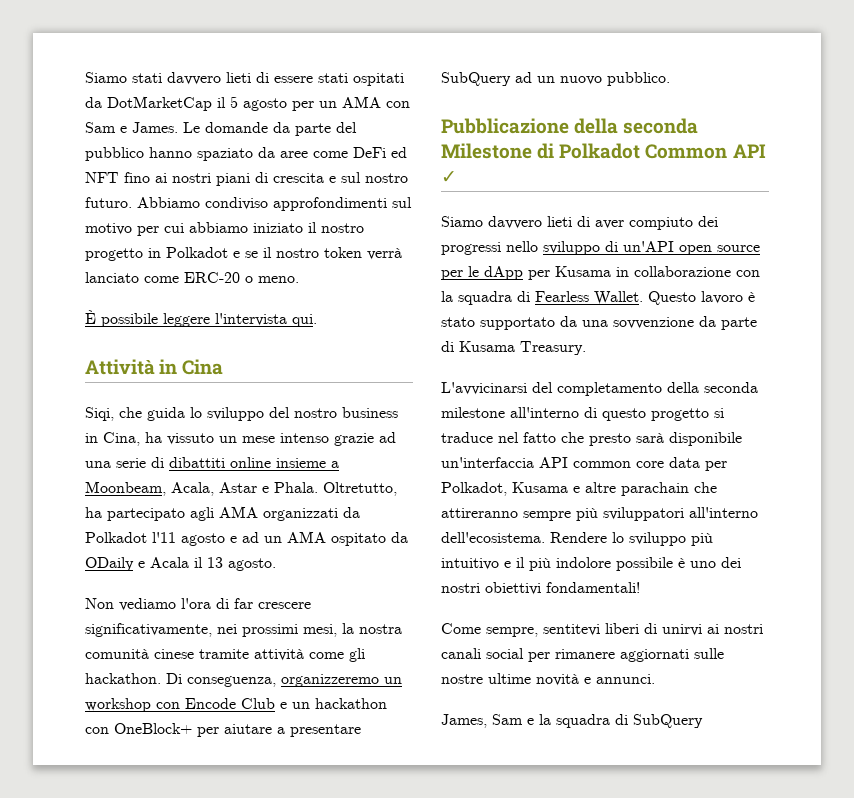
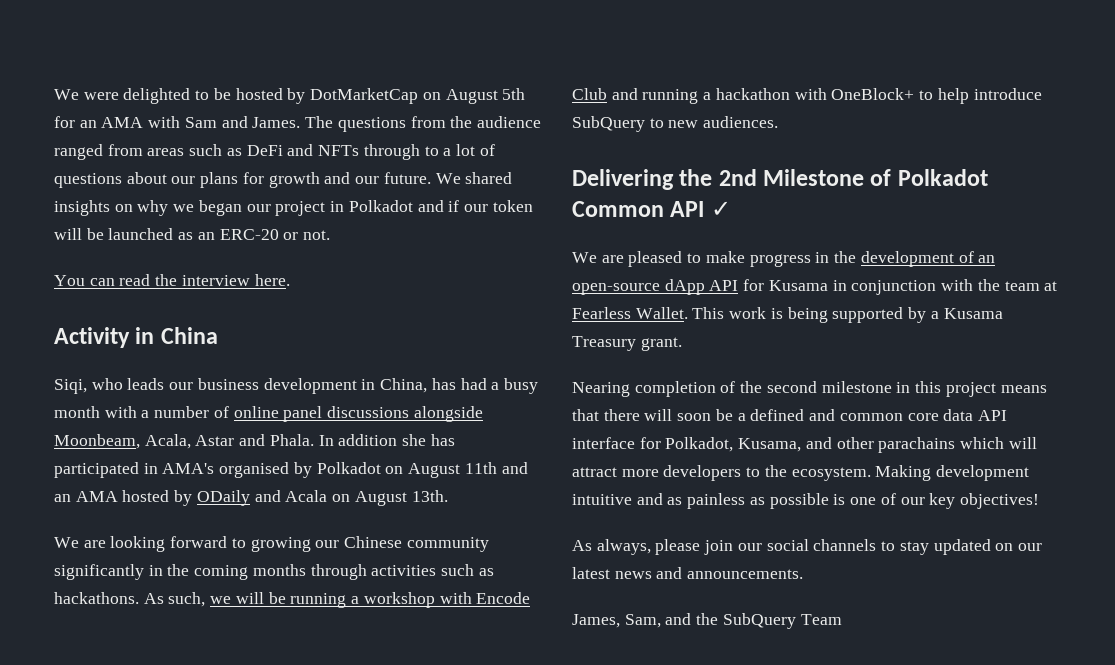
- Siamo stati davvero lieti di essere stati ospitati da DotMarketCap il 5 agosto per un AMA con Sam e James. Le domande da parte del pubblico hanno spaziato da aree come DeFi ed NFT fino ai nostri piani di crescita e sul nostro futuro. Abbiamo condiviso approfondimenti sul motivo per cui abbiamo iniziato il nostro progetto in Polkadot e se il nostro token verrà lanciato come ERC-20 o meno.
- È possibile leggere l'intervista qui.
- Attività in Cina
- Siqi, che guida lo sviluppo del nostro business in Cina, ha vissuto un mese intenso grazie ad una serie di dibattiti online insieme a Moonbeam, Acala, Astar e Phala. Oltretutto, ha partecipato agli AMA organizzati da Polkadot l'11 agosto e ad un AMA ospitato da ODaily e Acala il 13 agosto.
- Non vediamo l'ora di far crescere significativamente, nei prossimi mesi, la nostra comunità cinese tramite attività come gli hackathon. Di conseguenza, organizzeremo un workshop con Encode Club e un hackathon con OneBlock+ per aiutare a presentare SubQuery ad un nuovo pubblico.
- Pubblicazione della seconda Milestone di Polkadot Common API ✓
- Siamo davvero lieti di aver compiuto dei progressi nello sviluppo di un'API open source per le dApp per Kusama in collaborazione con la squadra di Fearless Wallet. Questo lavoro è stato supportato da una sovvenzione da parte di Kusama Treasury.
- L'avvicinarsi del completamento della seconda milestone all'interno di questo progetto si traduce nel fatto che presto sarà disponibile un'interfaccia API common core data per Polkadot, Kusama e altre parachain che attireranno sempre più sviluppatori all'interno dell'ecosistema. Rendere lo sviluppo più intuitivo e il più indolore possibile è uno dei nostri obiettivi fondamentali!
- Come sempre, sentitevi liberi di unirvi ai nostri canali social per rimanere aggiornati sulle nostre ultime novità e annunci.
- James, Sam e la squadra di SubQuery
+ We were delighted to be hosted by DotMarketCap on August 5th for an AMA with Sam and James. The questions from the audience ranged from areas such as DeFi and NFTs through to a lot of questions about our plans for growth and our future. We shared insights on why we began our project in Polkadot and if our token will be launched as an ERC-20 or not.
+ You can read the interview here.
+ Activity in China
+ Siqi, who leads our business development in China, has had a busy month with a number of online panel discussions alongside Moonbeam, Acala, Astar and Phala. In addition she has participated in AMA's organised by Polkadot on August 11th and an AMA hosted by ODaily and Acala on August 13th.
+ We are looking forward to growing our Chinese community significantly in the coming months through activities such as hackathons. As such, we will be running a workshop with Encode Club and running a hackathon with OneBlock+ to help introduce SubQuery to new audiences.
+ Delivering the 2nd Milestone of Polkadot Common API ✓
+ We are pleased to make progress in the development of an open-source dApp API for Kusama in conjunction with the team at Fearless Wallet. This work is being supported by a Kusama Treasury grant.
+ Nearing completion of the second milestone in this project means that there will soon be a defined and common core data API interface for Polkadot, Kusama, and other parachains which will attract more developers to the ecosystem. Making development intuitive and as painless as possible is one of our key objectives!
+ As always, please join our social channels to stay updated on our latest news and announcements.
+ James, Sam, and the SubQuery Team

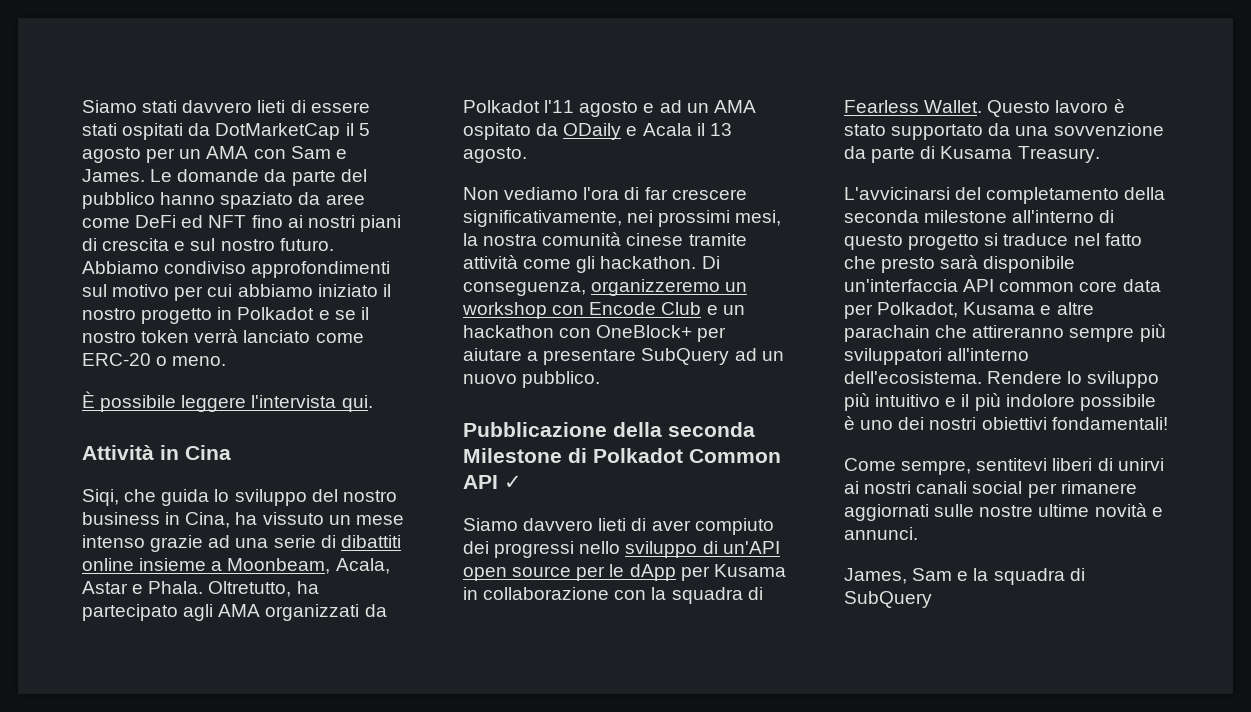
- We were delighted to be hosted by DotMarketCap on August 5th for an AMA with Sam and James. The questions from the audience ranged from areas such as DeFi and NFTs through to a lot of questions about our plans for growth and our future. We shared insights on why we began our project in Polkadot and if our token will be launched as an ERC-20 or not.
- You can read the interview here.
- Activity in China
- Siqi, who leads our business development in China, has had a busy month with a number of online panel discussions alongside Moonbeam, Acala, Astar and Phala. In addition she has participated in AMA's organised by Polkadot on August 11th and an AMA hosted by ODaily and Acala on August 13th.
- We are looking forward to growing our Chinese community significantly in the coming months through activities such as hackathons. As such, we will be running a workshop with Encode Club and running a hackathon with OneBlock+ to help introduce SubQuery to new audiences.
- Delivering the 2nd Milestone of Polkadot Common API ✓
- We are pleased to make progress in the development of an open-source dApp API for Kusama in conjunction with the team at Fearless Wallet. This work is being supported by a Kusama Treasury grant.
- Nearing completion of the second milestone in this project means that there will soon be a defined and common core data API interface for Polkadot, Kusama, and other parachains which will attract more developers to the ecosystem. Making development intuitive and as painless as possible is one of our key objectives!
- As always, please join our social channels to stay updated on our latest news and announcements.
- James, Sam, and the SubQuery Team
+ Siamo stati davvero lieti di essere stati ospitati da DotMarketCap il 5 agosto per un AMA con Sam e James. Le domande da parte del pubblico hanno spaziato da aree come DeFi ed NFT fino ai nostri piani di crescita e sul nostro futuro. Abbiamo condiviso approfondimenti sul motivo per cui abbiamo iniziato il nostro progetto in Polkadot e se il nostro token verrà lanciato come ERC-20 o meno.
+ È possibile leggere l'intervista qui.
+ Attività in Cina
+ Siqi, che guida lo sviluppo del nostro business in Cina, ha vissuto un mese intenso grazie ad una serie di dibattiti online insieme a Moonbeam, Acala, Astar e Phala. Oltretutto, ha partecipato agli AMA organizzati da Polkadot l'11 agosto e ad un AMA ospitato da ODaily e Acala il 13 agosto.
+ Non vediamo l'ora di far crescere significativamente, nei prossimi mesi, la nostra comunità cinese tramite attività come gli hackathon. Di conseguenza, organizzeremo un workshop con Encode Club e un hackathon con OneBlock+ per aiutare a presentare SubQuery ad un nuovo pubblico.
+ Pubblicazione della seconda Milestone di Polkadot Common API ✓
+ Siamo davvero lieti di aver compiuto dei progressi nello sviluppo di un'API open source per le dApp per Kusama in collaborazione con la squadra di Fearless Wallet. Questo lavoro è stato supportato da una sovvenzione da parte di Kusama Treasury.
+ L'avvicinarsi del completamento della seconda milestone all'interno di questo progetto si traduce nel fatto che presto sarà disponibile un'interfaccia API common core data per Polkadot, Kusama e altre parachain che attireranno sempre più sviluppatori all'interno dell'ecosistema. Rendere lo sviluppo più intuitivo e il più indolore possibile è uno dei nostri obiettivi fondamentali!
+ Come sempre, sentitevi liberi di unirvi ai nostri canali social per rimanere aggiornati sulle nostre ultime novità e annunci.
+ James, Sam e la squadra di SubQuery

